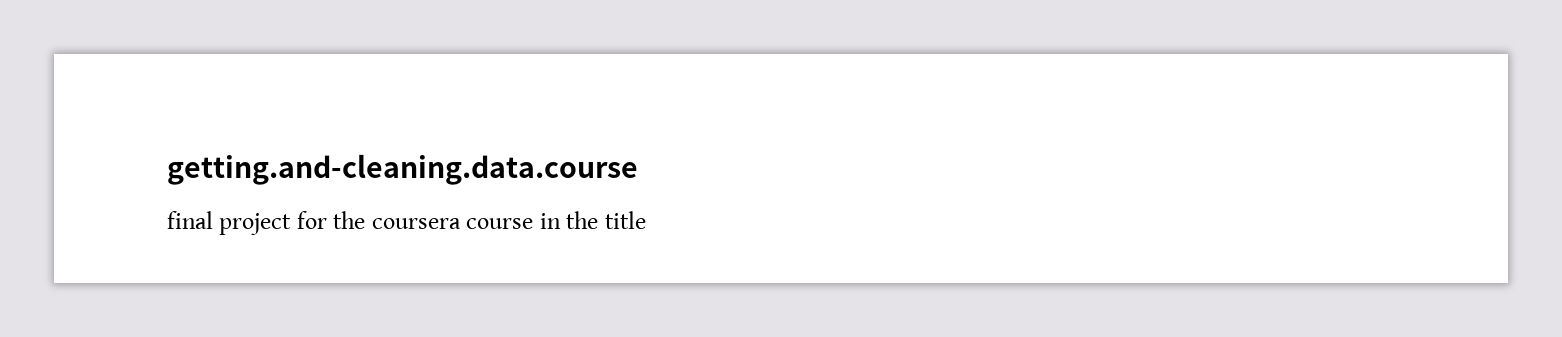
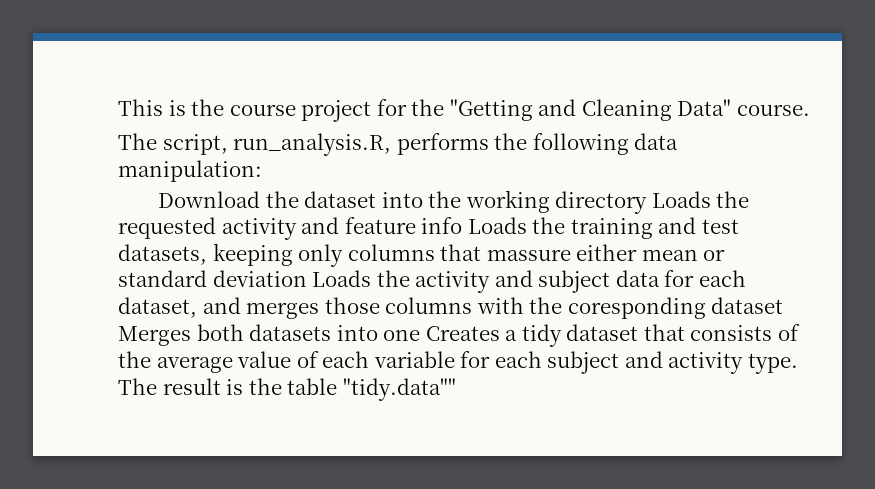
- getting.and-cleaning.data.course
- final project for the coursera course in the title
+ This is the course project for the "Getting and Cleaning Data" course.
+ The script, run_analysis.R, performs the following data manipulation:
+ Download the dataset into the working directory Loads the requested activity and feature info Loads the training and test datasets, keeping only columns that massure either mean or standard deviation Loads the activity and subject data for each dataset, and merges those columns with the coresponding dataset Merges both datasets into one Creates a tidy dataset that consists of the average value of each variable for each subject and activity type. The result is the table "tidy.data""

